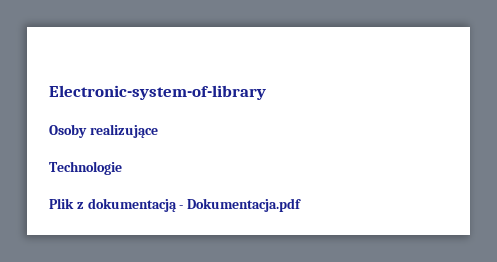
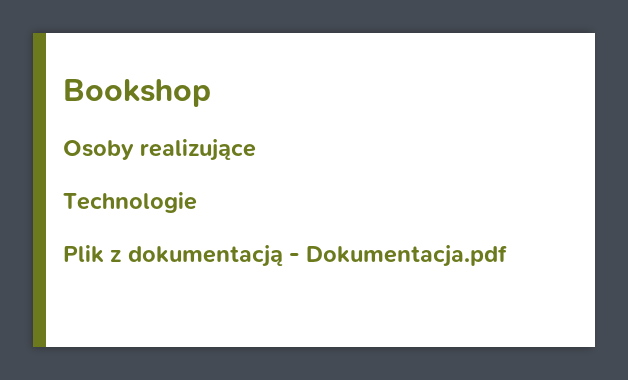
- Electronic-system-of-library
+ Bookshop

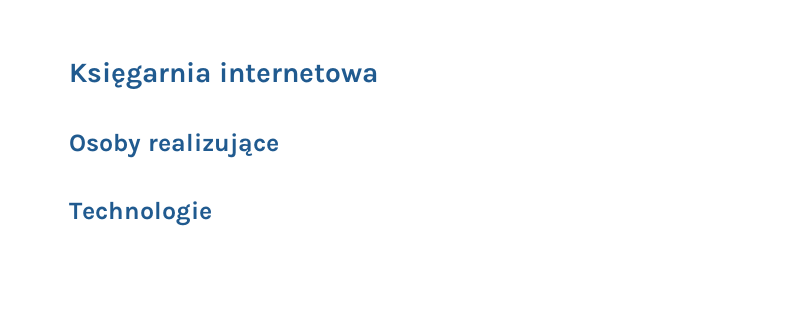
- Bookshop
+ Księgarnia internetowa
- Plik z dokumentacją - Dokumentacja.pdf

